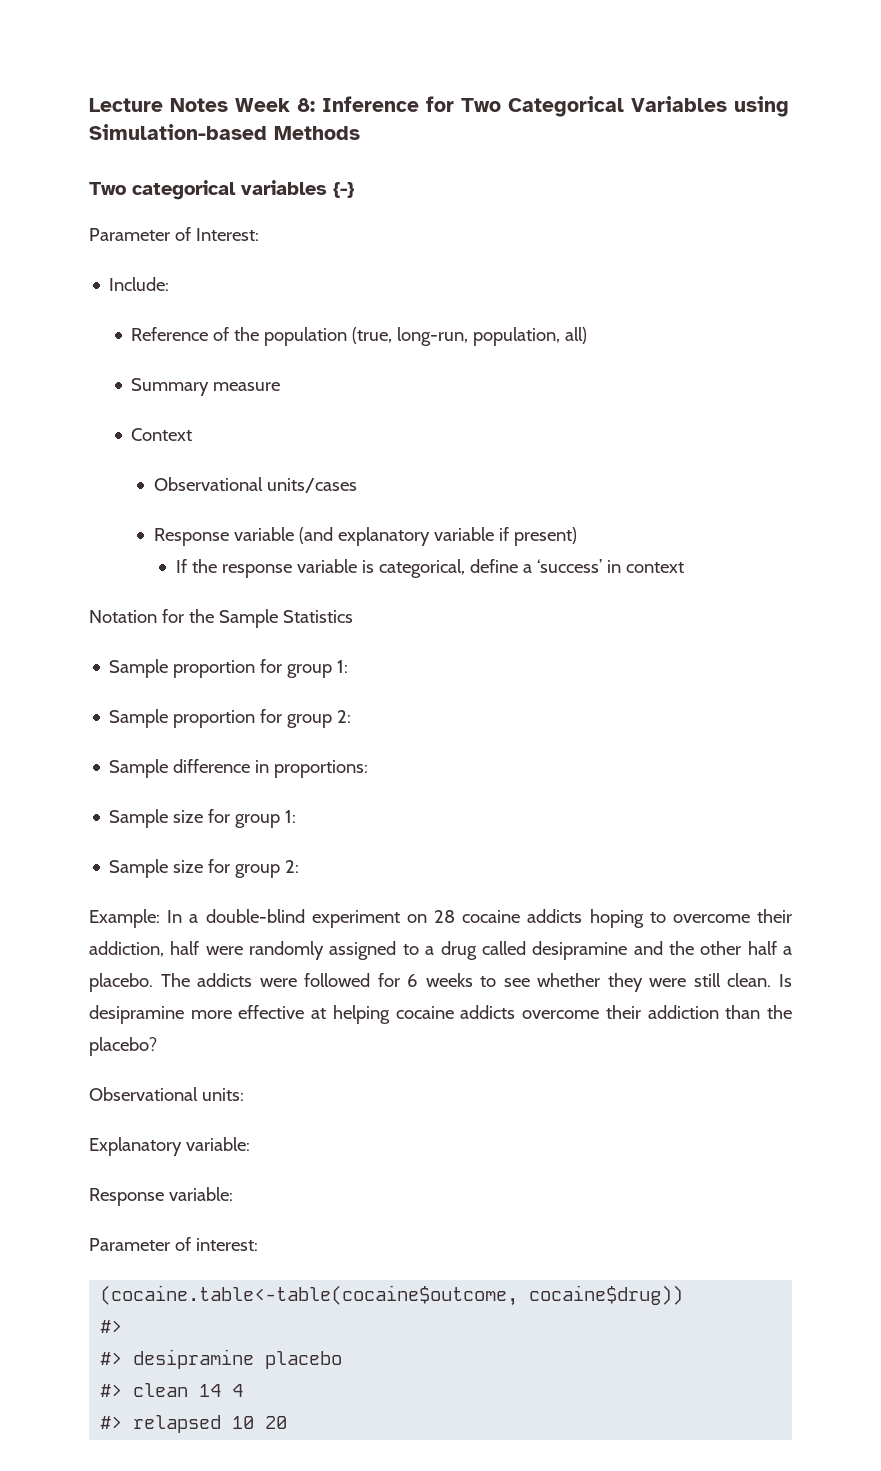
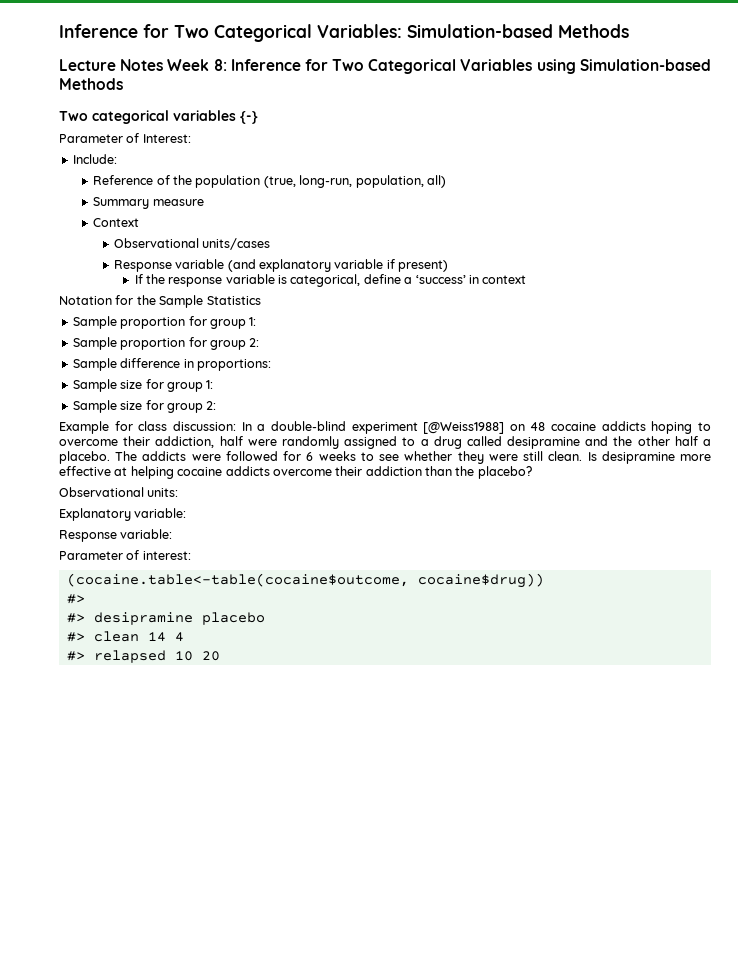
+ Inference for Two Categorical Variables: Simulation-based Methods
- Example: In a double-blind experiment on 28 cocaine addicts hoping to overcome their addiction, half were randomly assigned to a drug called desipramine and the other half a placebo.
+ Example for class discussion: In a double-blind experiment [@Weiss1988] on 48 cocaine addicts hoping to overcome their addiction, half were randomly assigned to a drug called desipramine and the other half a placebo.

